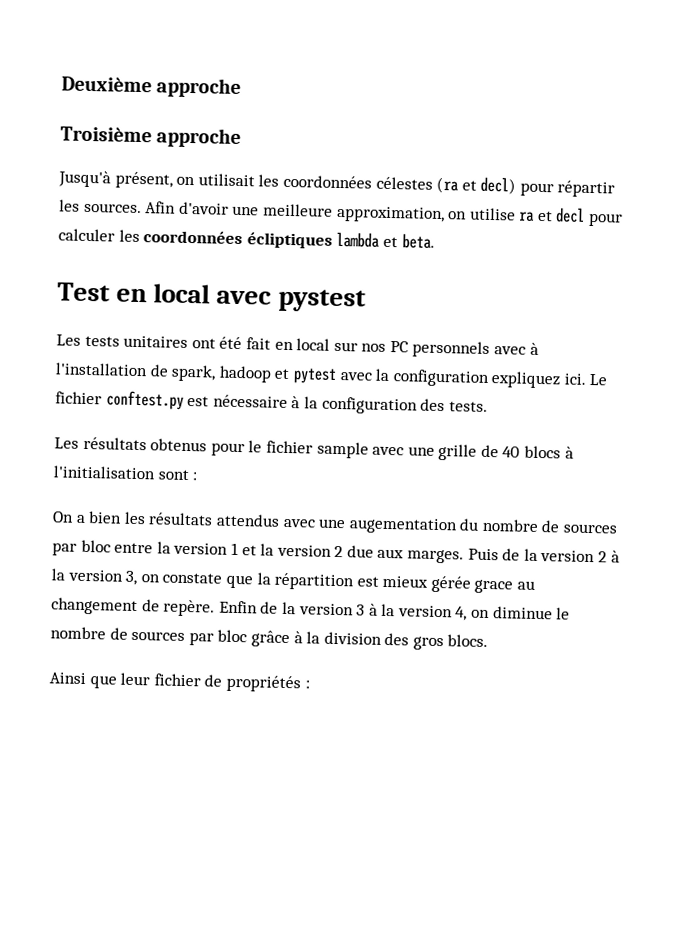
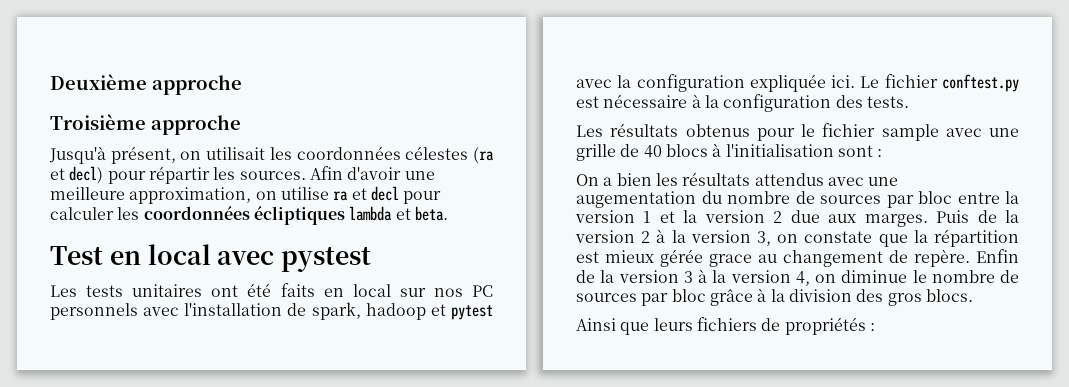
- Les tests unitaires ont été fait en local sur nos PC personnels avec à l'installation de spark, hadoop et pytest avec la configuration expliquez ici.
+ Les tests unitaires ont été faits en local sur nos PC personnels avec l'installation de spark, hadoop et pytest avec la configuration expliquée ici.
- Ainsi que leur fichier de propriétés :
+ Ainsi que leurs fichiers de propriétés :

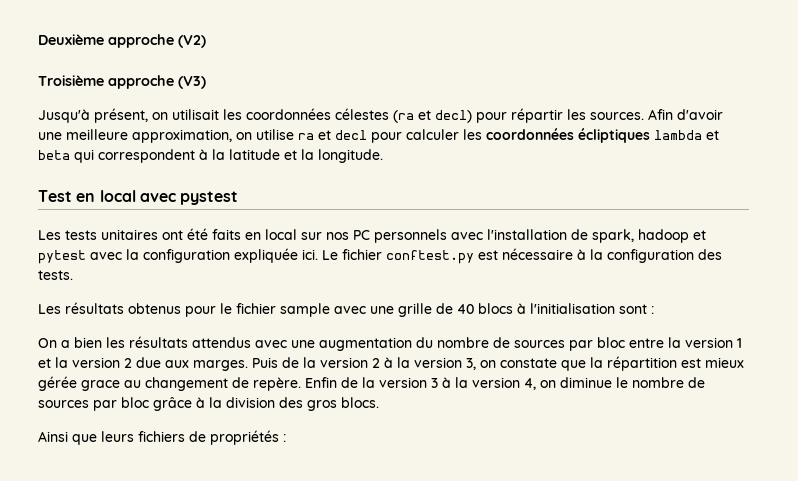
- Deuxième approche
+ Deuxième approche (V2)
- Troisième approche
+ Troisième approche (V3)
- Afin d'avoir une meilleure approximation, on utilise ra et decl pour calculer les coordonnées écliptiques lambda et beta.
+ Afin d'avoir une meilleure approximation, on utilise ra et decl pour calculer les coordonnées écliptiques lambda et beta qui correspondent à la latitude et la longitude.
- On a bien les résultats attendus avec une augementation du nombre de sources par bloc entre la version 1 et la version 2 due aux marges.
+ On a bien les résultats attendus avec une augmentation du nombre de sources par bloc entre la version 1 et la version 2 due aux marges.

